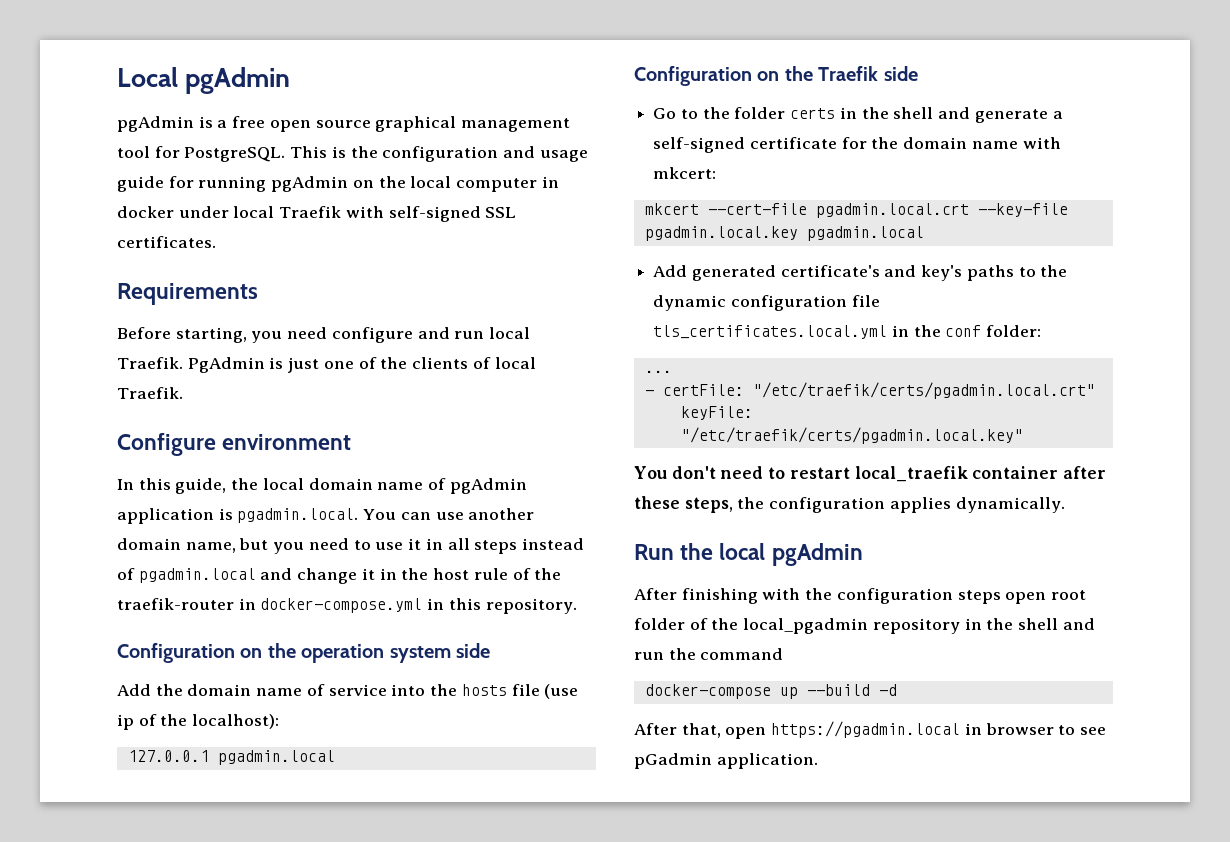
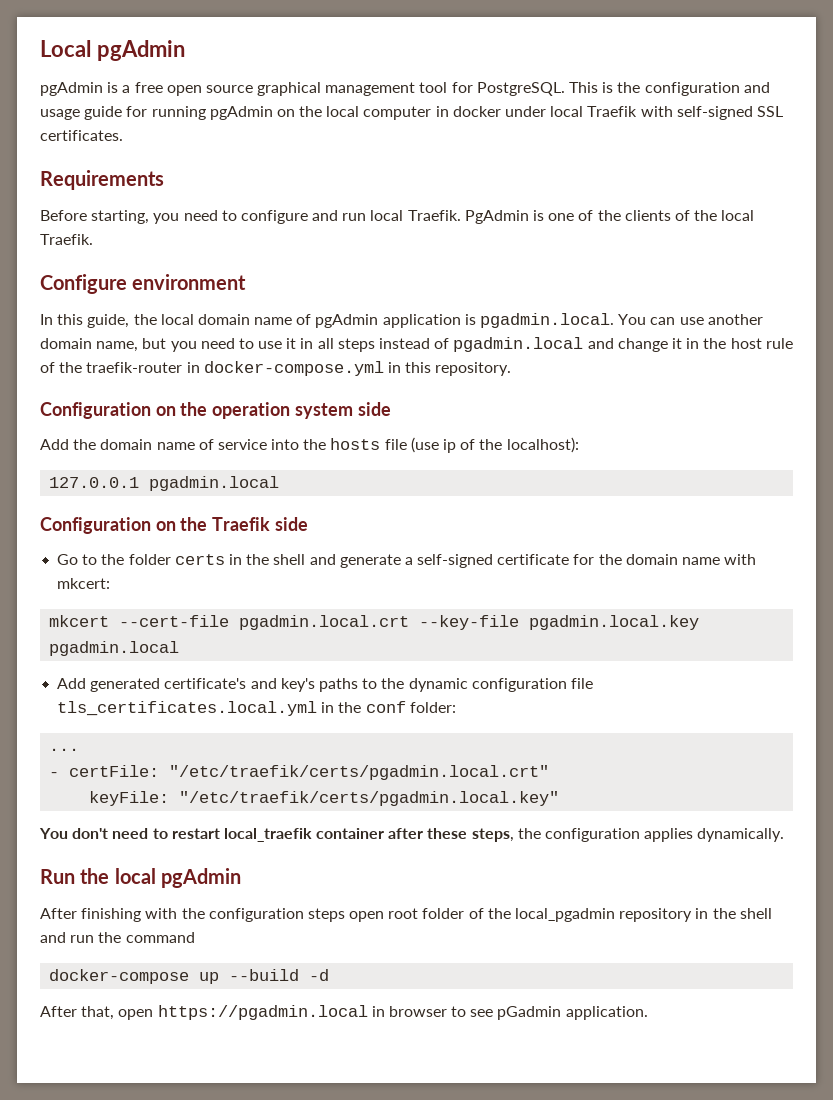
- Before starting, you need configure and run local Traefik.
+ Before starting, you need to configure and run local Traefik.
- PgAdmin is just one of the clients of local Traefik.
+ PgAdmin is one of the clients of the local Traefik.

